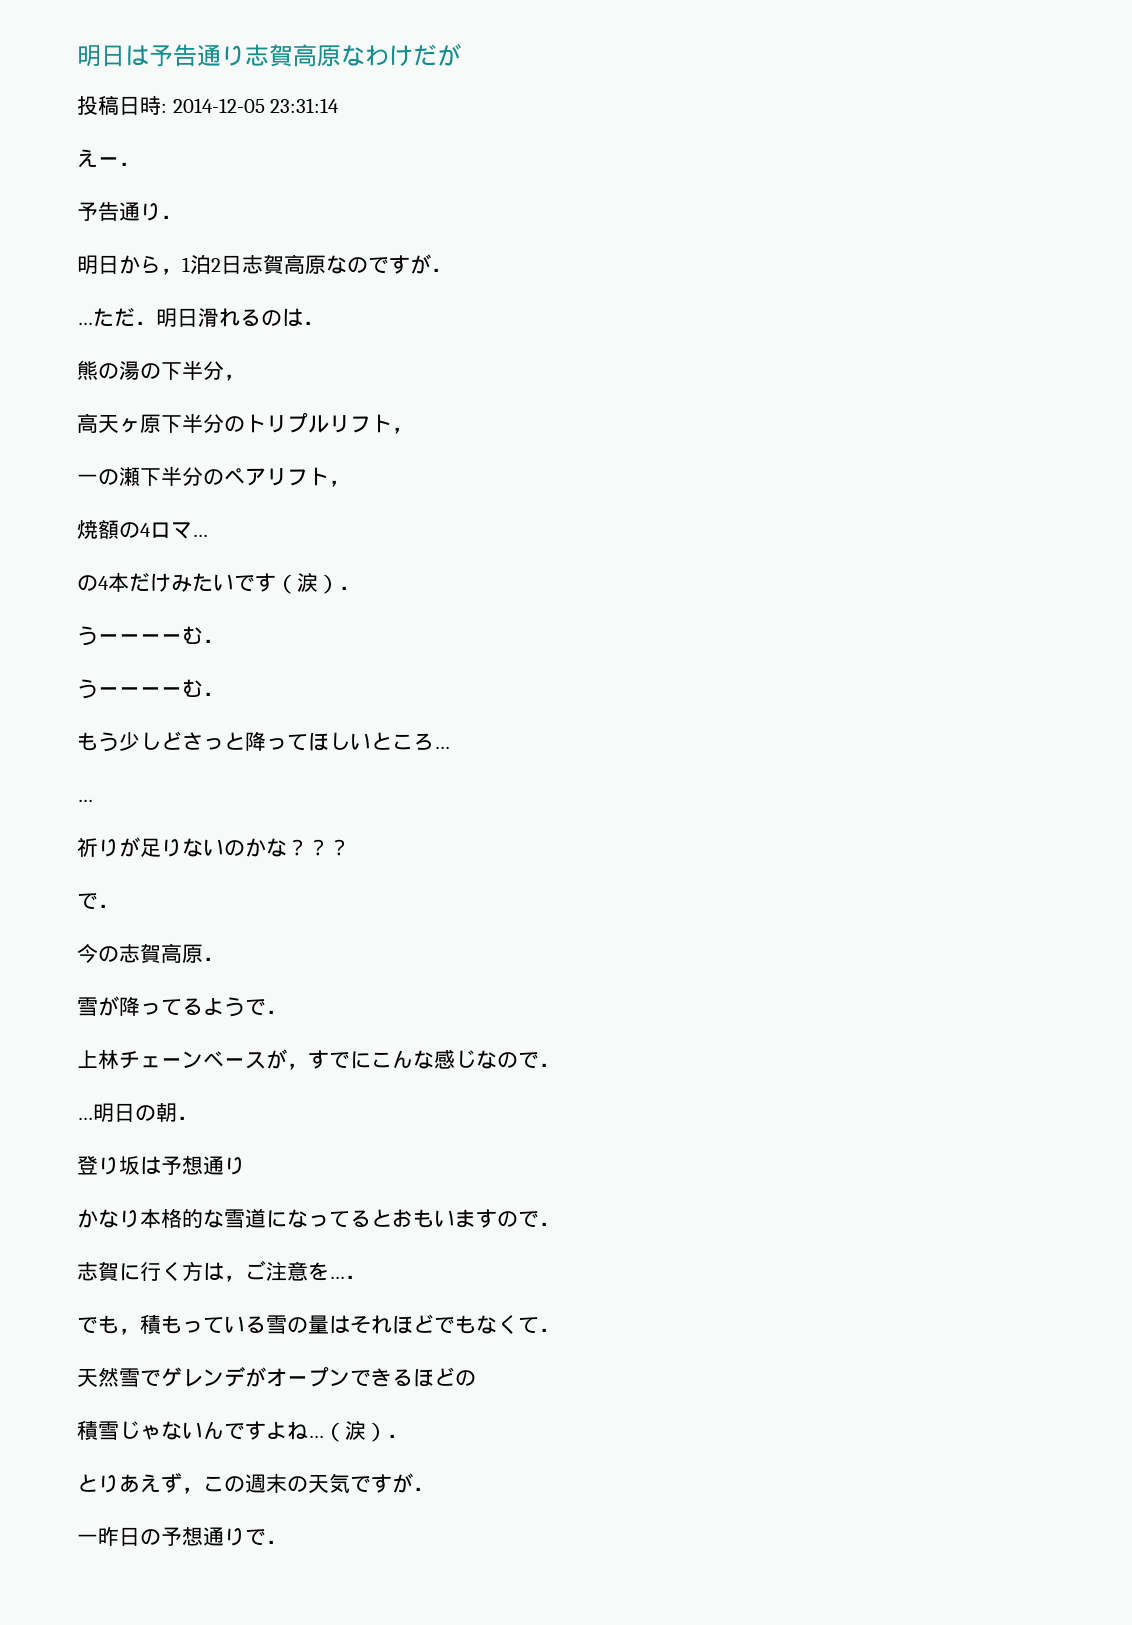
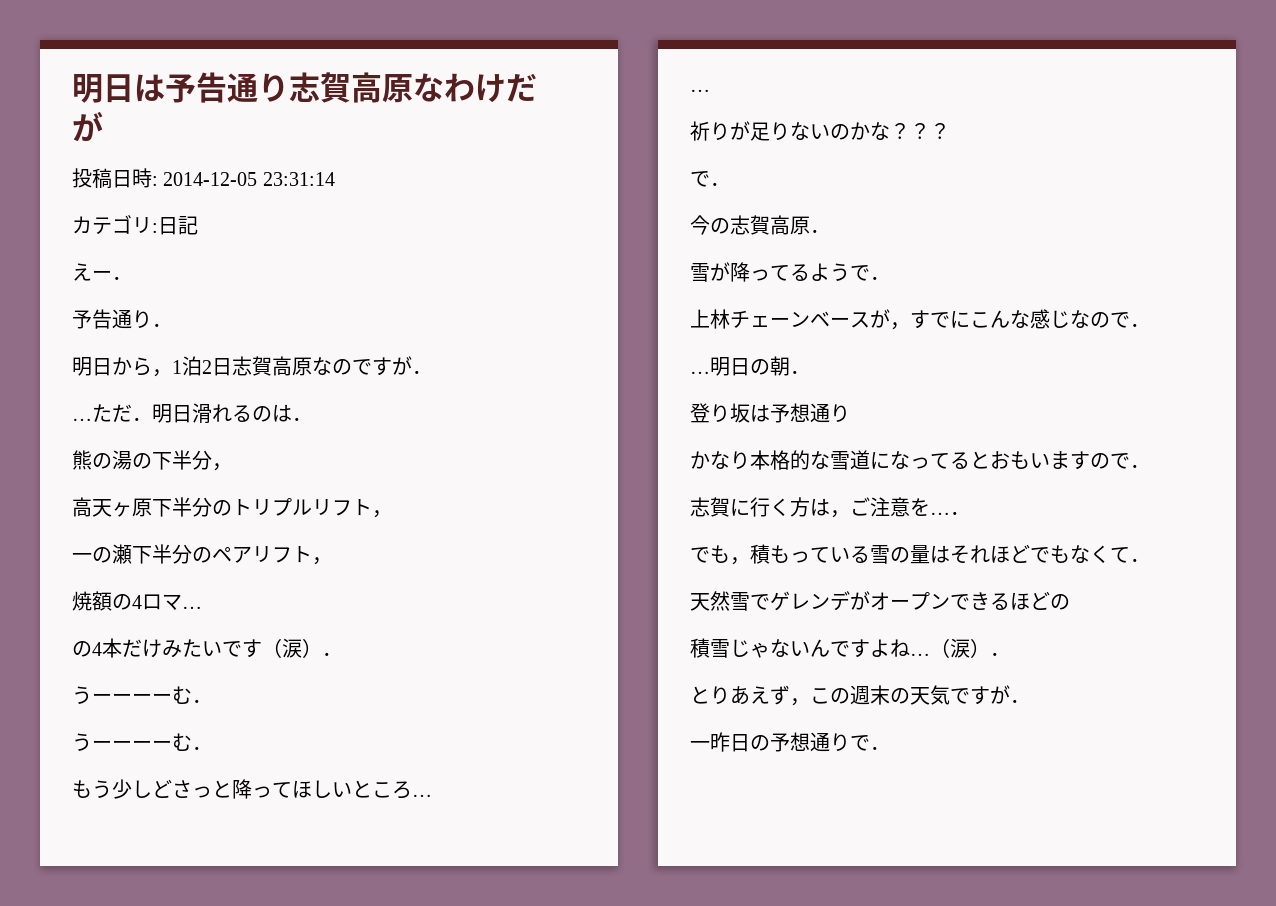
+ カテゴリ:日記

